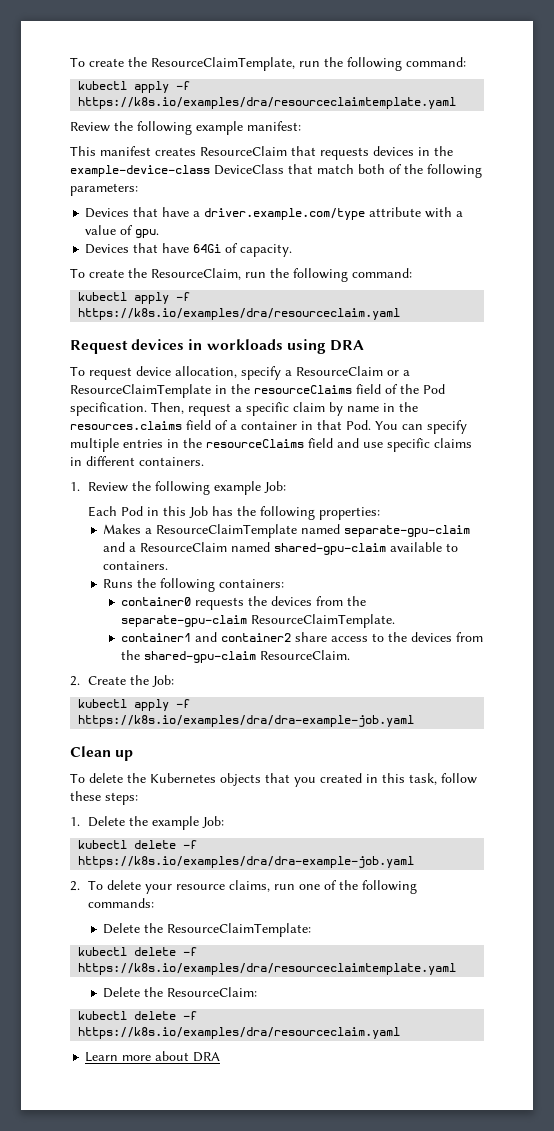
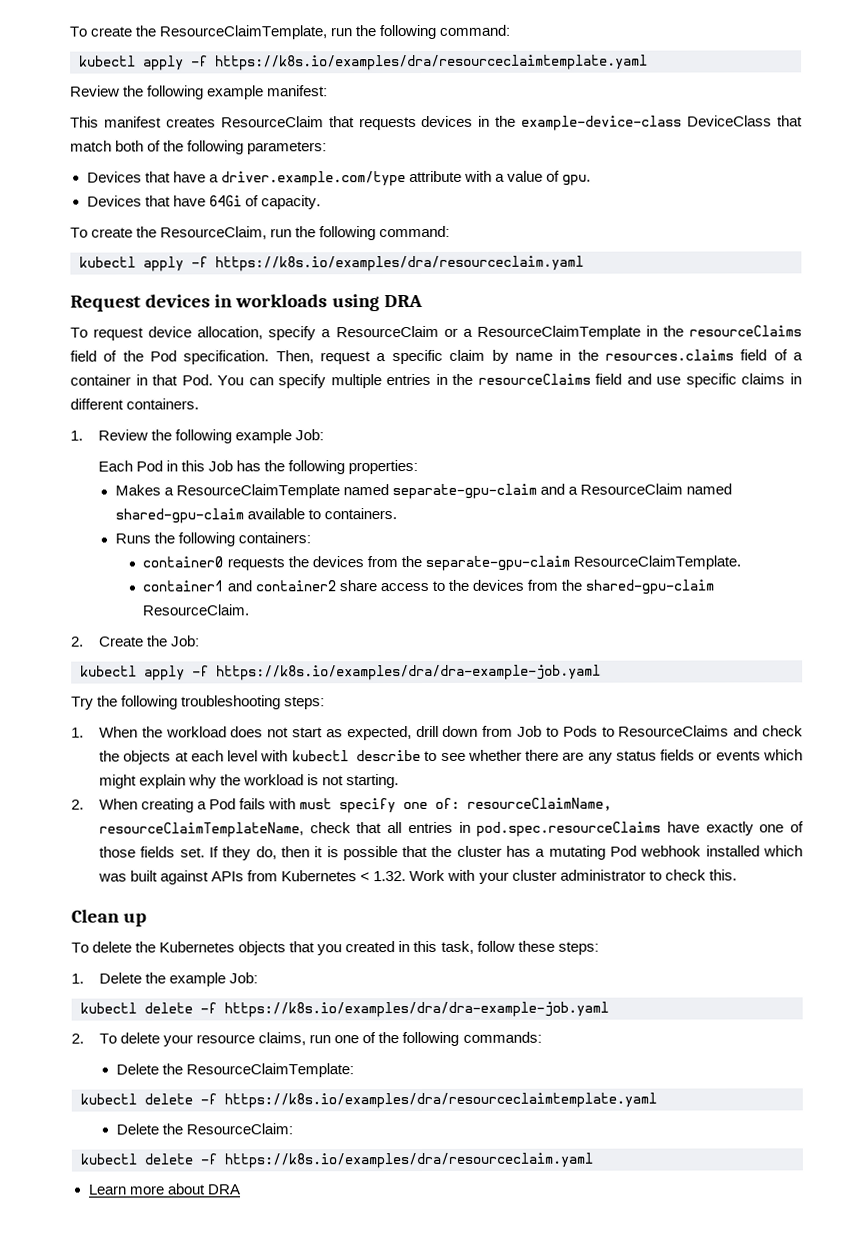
+ Try the following troubleshooting steps:
+ 1. When the workload does not start as expected, drill down from Job to Pods to ResourceClaims and check the objects at each level with kubectl describe to see whether there are any status fields or events which might explain why the workload is not starting.
+ 2. When creating a Pod fails with must specify one of: resourceClaimName, resourceClaimTemplateName, check that all entries in pod.spec.resourceClaims have exactly one of those fields set. If they do, then it is possible that the cluster has a mutating Pod webhook installed which was built against APIs from Kubernetes < 1.32. Work with your cluster administrator to check this.

